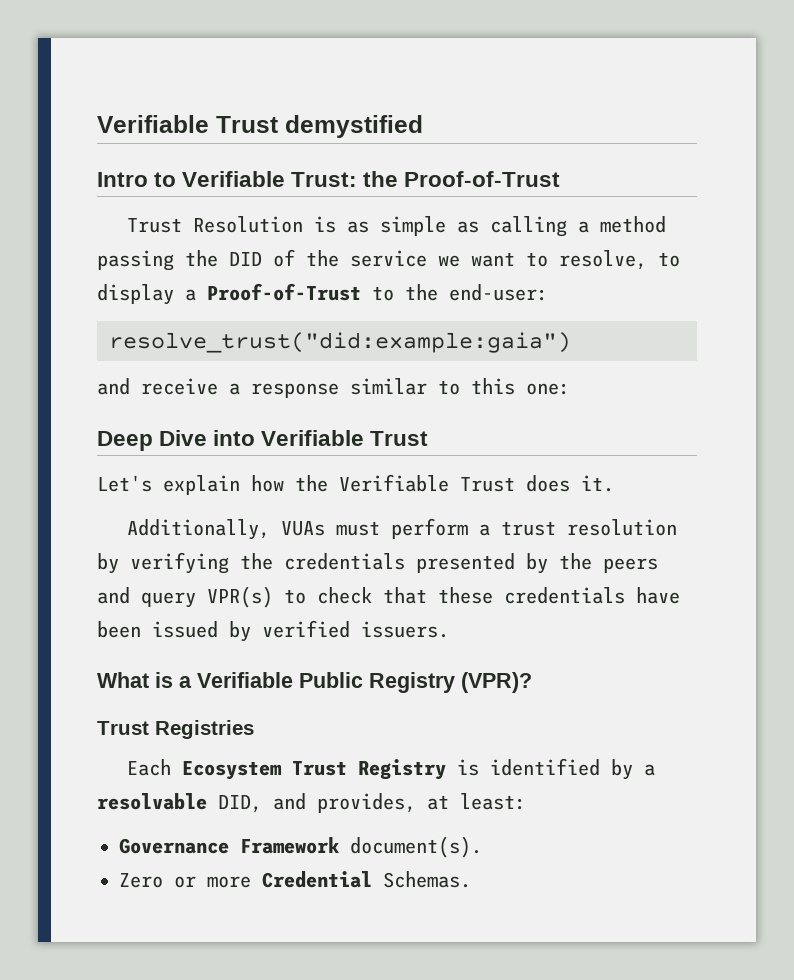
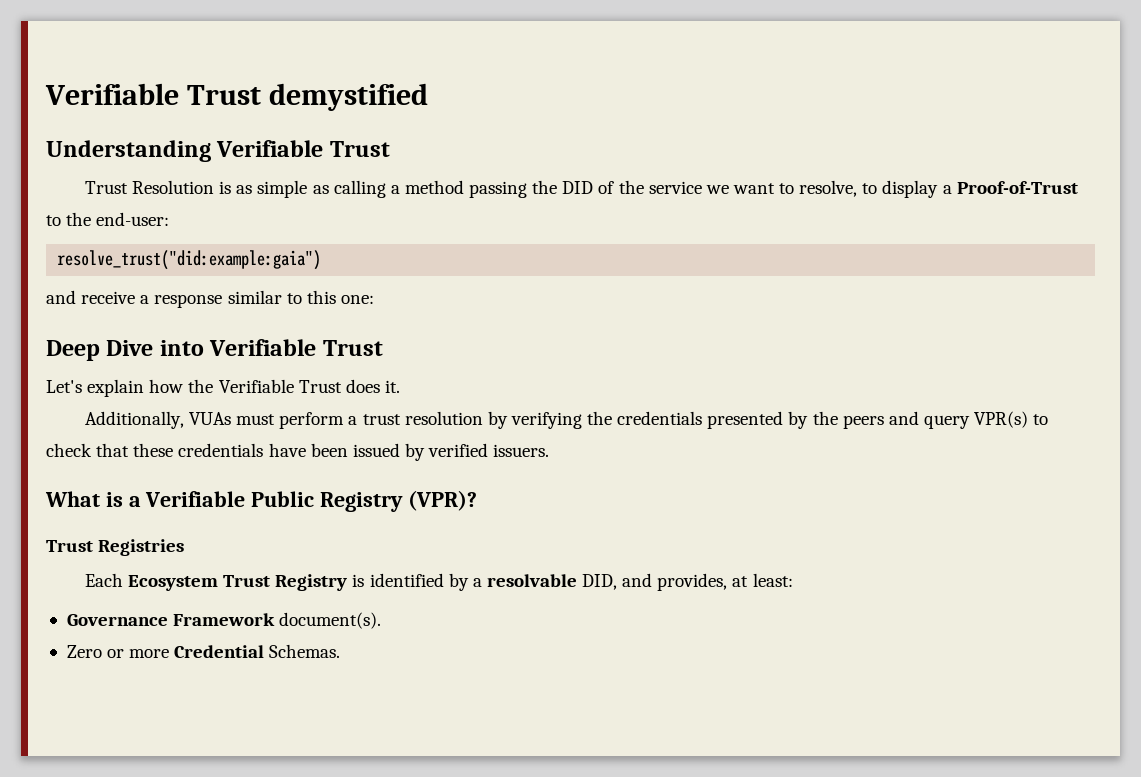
- Intro to Verifiable Trust: the Proof-of-Trust
+ Understanding Verifiable Trust

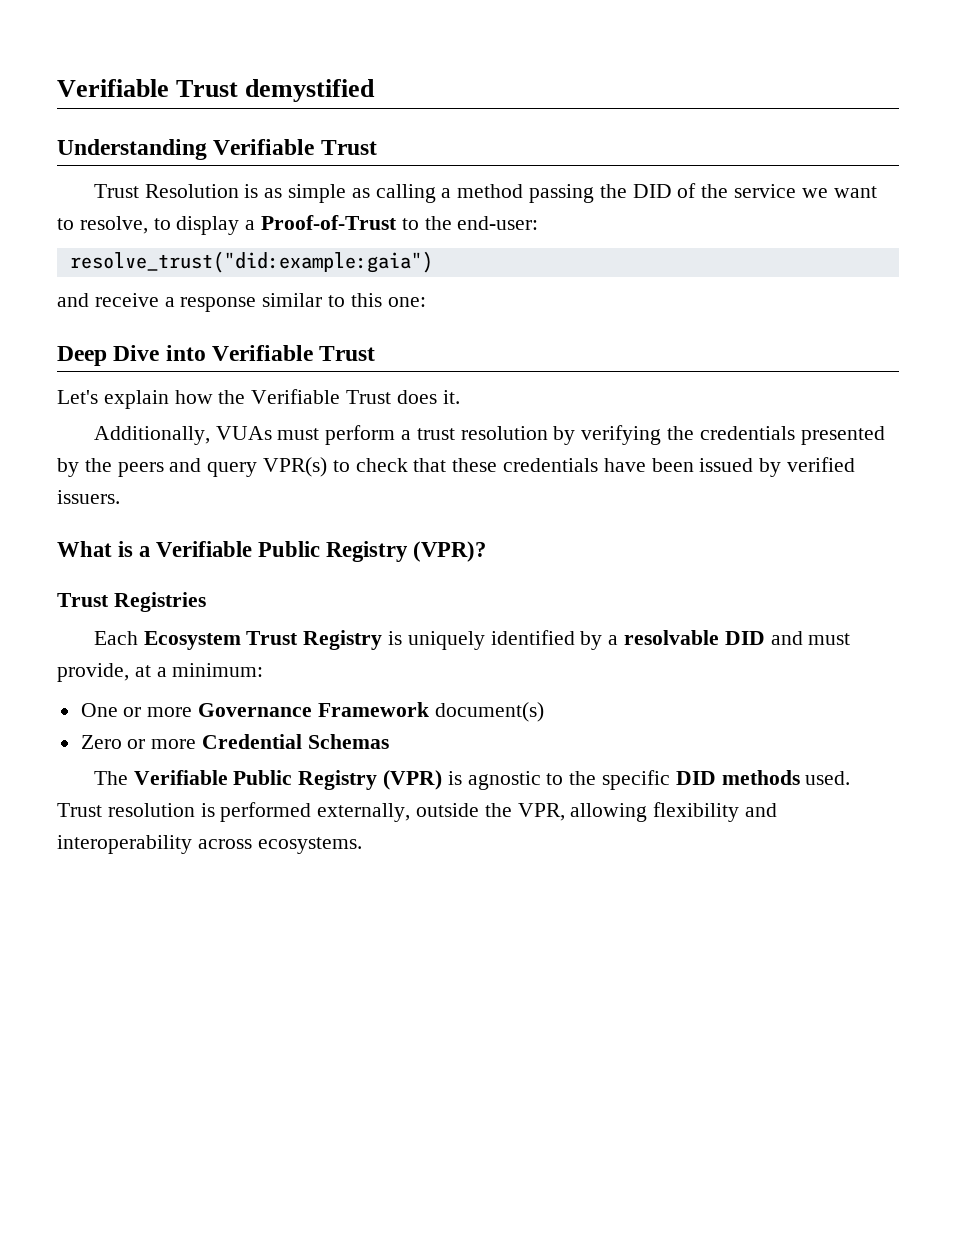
- Each Ecosystem Trust Registry is identified by a resolvable DID, and provides, at least:
- Governance Framework document(s).
+ Each Ecosystem Trust Registry is uniquely identified by a resolvable DID and must provide, at a minimum:
+ One or more Governance Framework document(s)
- Zero or more Credential Schemas.
+ Zero or more Credential Schemas
+ The Verifiable Public Registry (VPR) is agnostic to the specific DID methods used. Trust resolution is performed externally, outside the VPR, allowing flexibility and interoperability across ecosystems.

